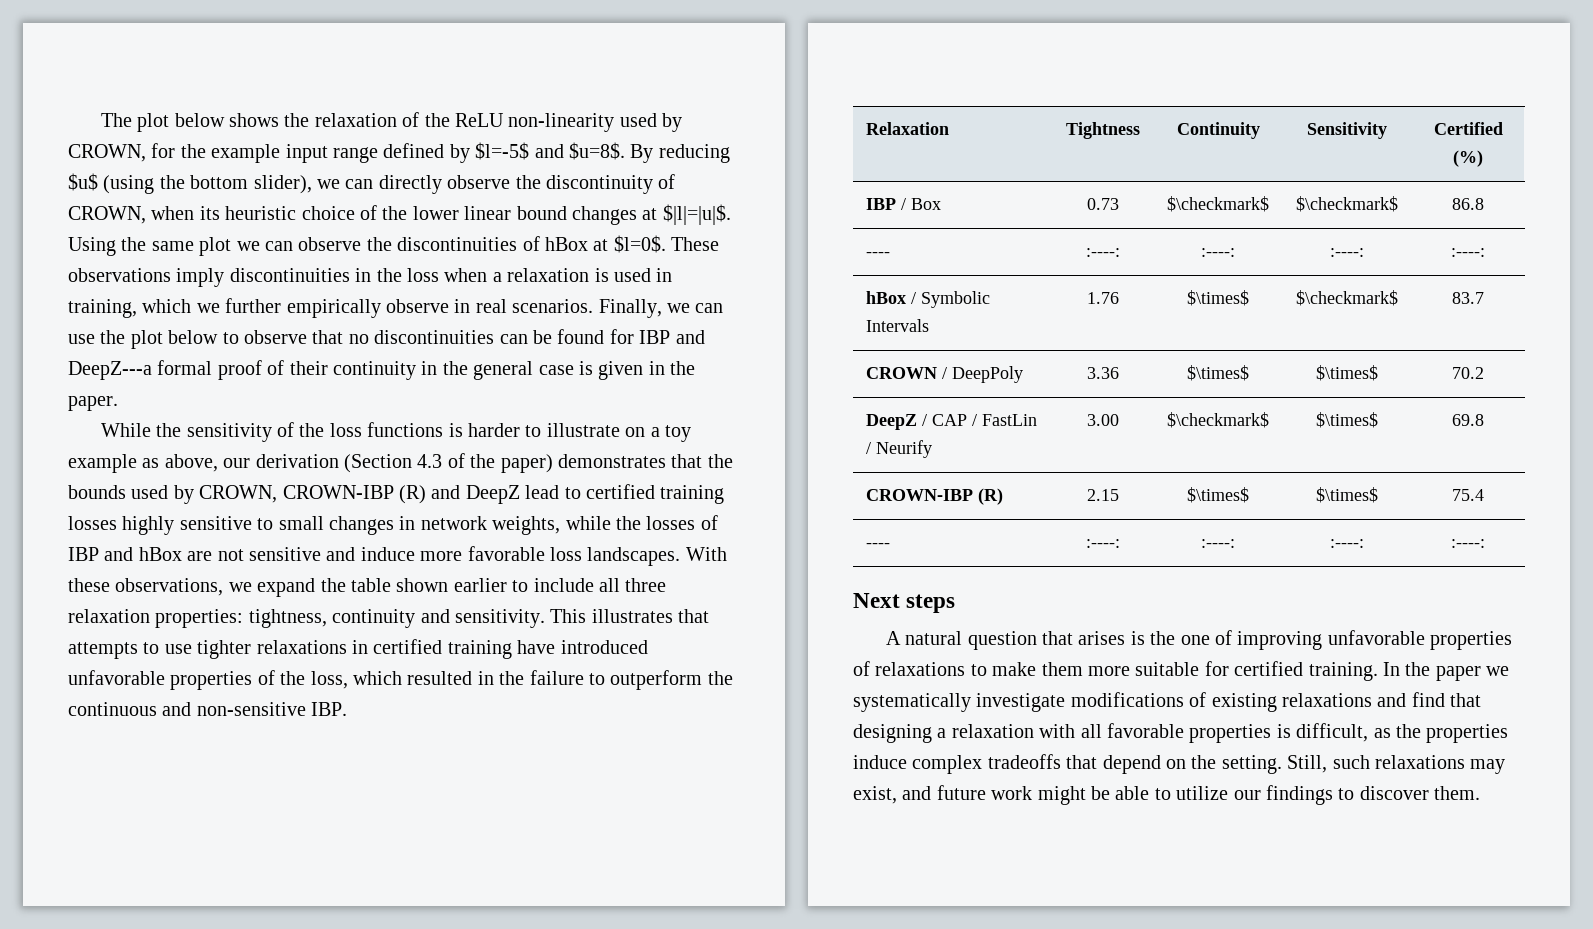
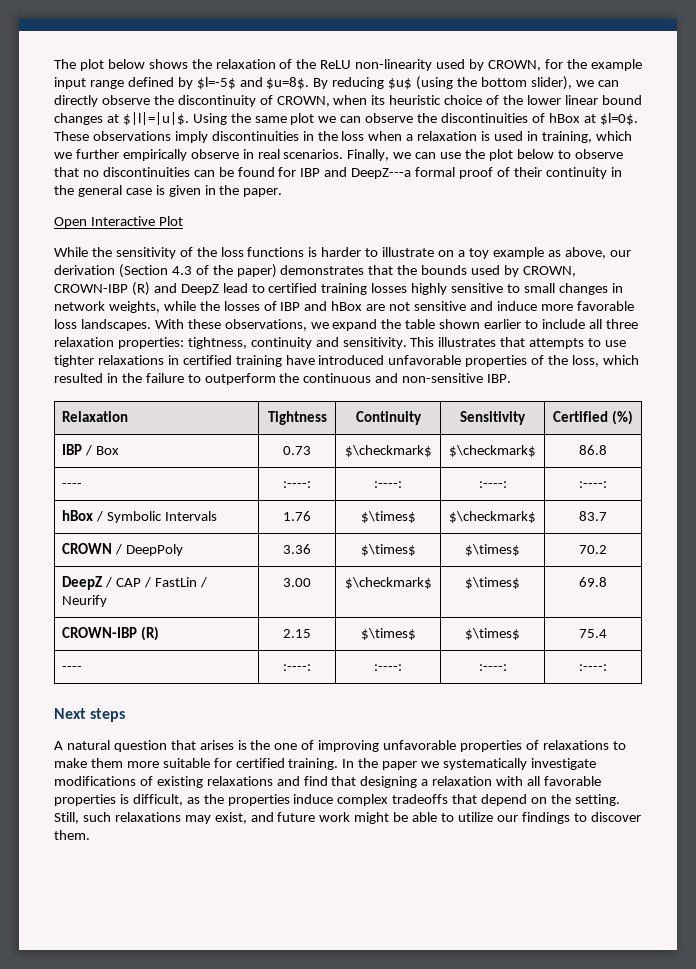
+ Open Interactive Plot

